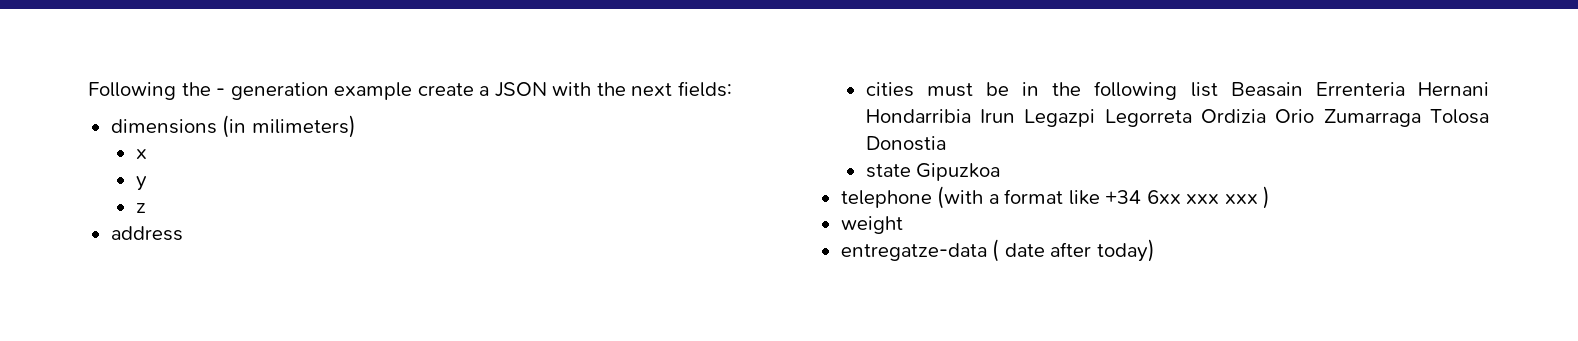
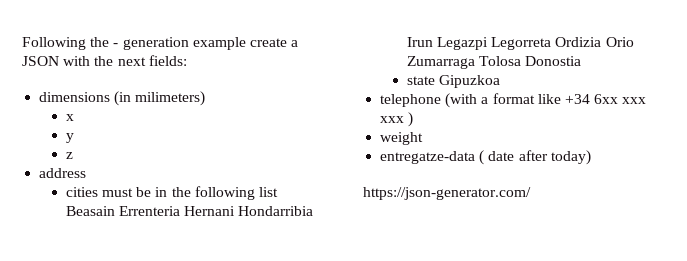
+ https://json-generator.com/

